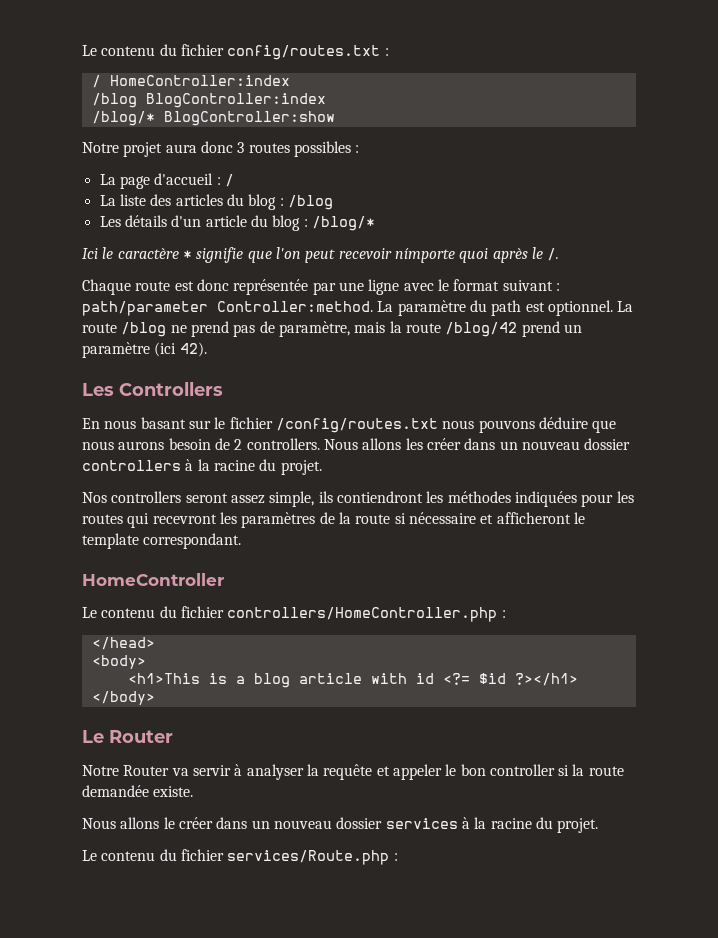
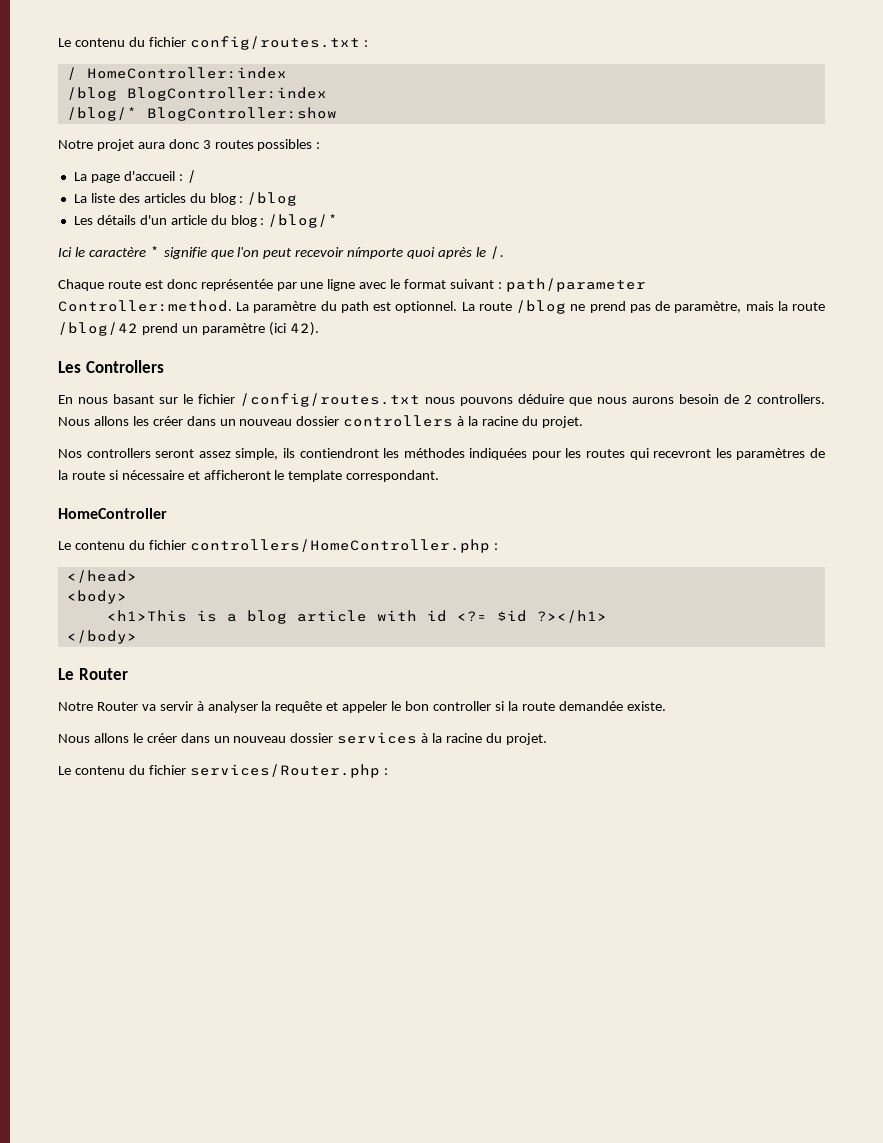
- Le contenu du fichier services/Route.php :
+ Le contenu du fichier services/Router.php :

